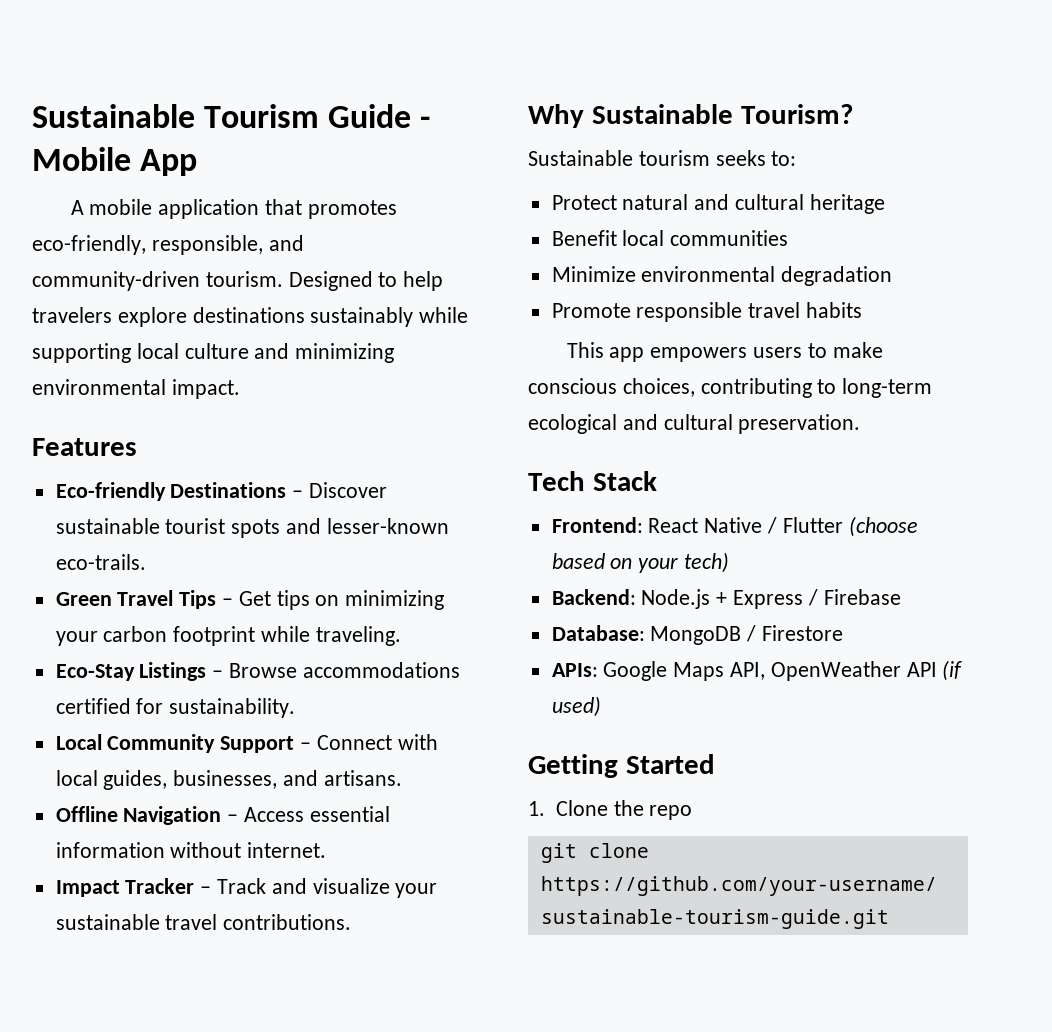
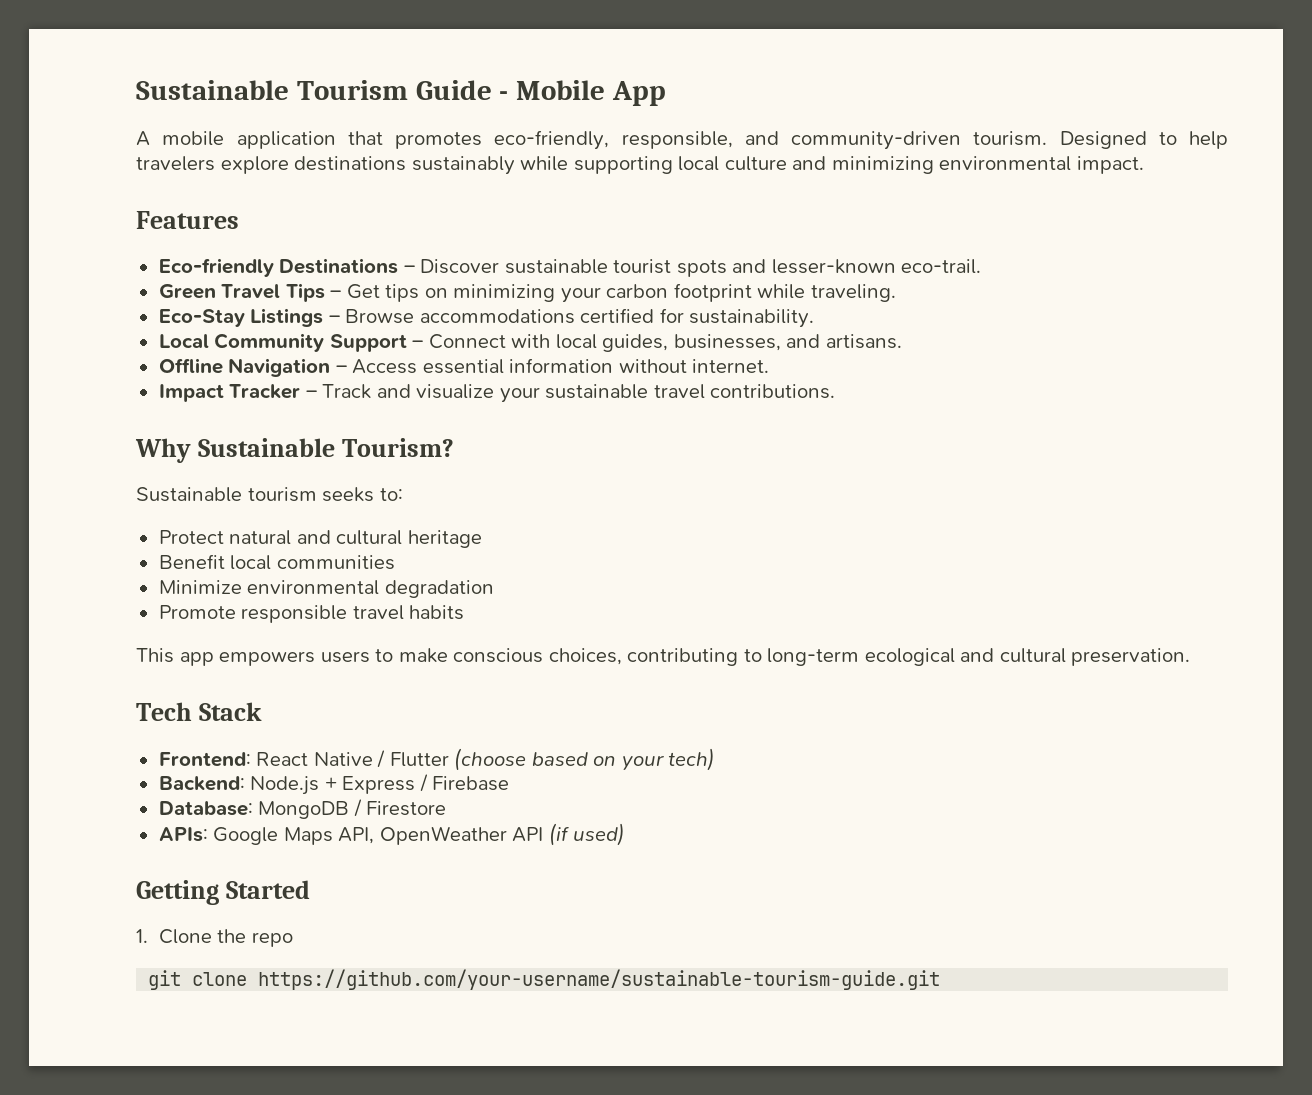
- Eco-friendly Destinations – Discover sustainable tourist spots and lesser-known eco-trails.
+ Eco-friendly Destinations – Discover sustainable tourist spots and lesser-known eco-trail.

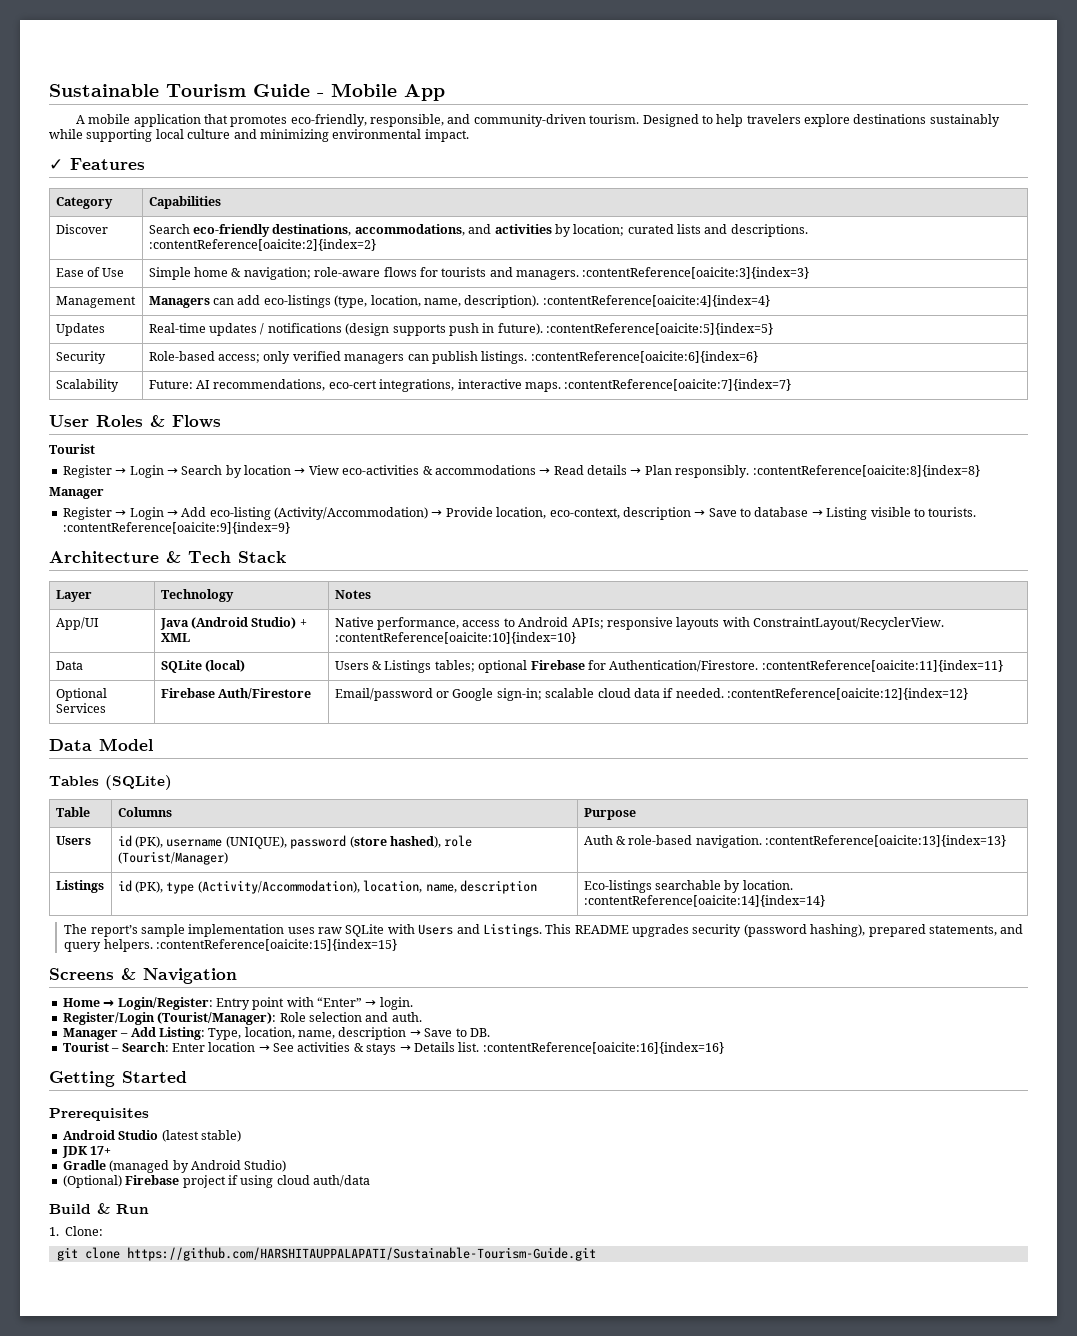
- Features
+ ✓ Features
- Eco-friendly Destinations – Discover sustainable tourist spots and lesser-known eco-trail.
- Green Travel Tips – Get tips on minimizing your carbon footprint while traveling.
- Eco-Stay Listings – Browse accommodations certified for sustainability.
- Local Community Support – Connect with local guides, businesses, and artisans.
- Offline Navigation – Access essential information without internet.
- Impact Tracker – Track and visualize your sustainable travel contributions.
- Why Sustainable Tourism?
- Sustainable tourism seeks to:
- Protect natural and cultural heritage
- Benefit local communities
- Minimize environmental degradation
- Promote responsible travel habits
- This app empowers users to make conscious choices, contributing to long-term ecological and cultural preservation.
- Tech Stack
- Frontend: React Native / Flutter (choose based on your tech)
- Backend: Node.js + Express / Firebase
- Database: MongoDB / Firestore
- APIs: Google Maps API, OpenWeather API (if used)
+ Category | Capabilities
+ Discover | Search eco-friendly destinations, accommodations, and activities by location; curated lists and descriptions. :contentReference[oaicite:2]{index=2}
+ Ease of Use | Simple home & navigation; role-aware flows for tourists and managers. :contentReference[oaicite:3]{index=3}
+ Management | Managers can add eco-listings (type, location, name, description). :contentReference[oaicite:4]{index=4}
+ Updates | Real-time updates / notifications (design supports push in future). :contentReference[oaicite:5]{index=5}
+ Security | Role-based access; only verified managers can publish listings. :contentReference[oaicite:6]{index=6}
+ Scalability | Future: AI recommendations, eco-cert integrations, interactive maps. :contentReference[oaicite:7]{index=7}
+ User Roles & Flows
+ Tourist
+ Register → Login → Search by location → View eco-activities & accommodations → Read details → Plan responsibly. :contentReference[oaicite:8]{index=8}
+ Manager
+ Register → Login → Add eco-listing (Activity/Accommodation) → Provide location, eco-context, description → Save to database → Listing visible to tourists. :contentReference[oaicite:9]{index=9}
+ Architecture & Tech Stack
+ Layer | Technology | Notes
+ App/UI | Java (Android Studio) + XML | Native performance, access to Android APIs; responsive layouts with ConstraintLayout/RecyclerView. :contentReference[oaicite:10]{index=10}
+ Data | SQLite (local) | Users & Listings tables; optional Firebase for Authentication/Firestore. :contentReference[oaicite:11]{index=11}
+ Optional Services | Firebase Auth/Firestore | Email/password or Google sign-in; scalable cloud data if needed. :contentReference[oaicite:12]{index=12}
+ Data Model
+ Tables (SQLite)
+ Table | Columns | Purpose
+ Users | id (PK), username (UNIQUE), password (store hashed), role (Tourist/Manager) | Auth & role-based navigation. :contentReference[oaicite:13]{index=13}
+ Listings | id (PK), type (Activity/Accommodation), location, name, description | Eco-listings searchable by location. :contentReference[oaicite:14]{index=14}
+ The report’s sample implementation uses raw SQLite with Users and Listings. This README upgrades security (password hashing), prepared statements, and query helpers. :contentReference[oaicite:15]{index=15}
+ Screens & Navigation
+ Home → Login/Register: Entry point with “Enter” → login.
+ Register/Login (Tourist/Manager): Role selection and auth.
+ Manager – Add Listing: Type, location, name, description → Save to DB.
+ Tourist – Search: Enter location → See activities & stays → Details list. :contentReference[oaicite:16]{index=16}
  Getting Started
- 1. Clone the repo
+ Prerequisites
+ Android Studio (latest stable)
+ JDK 17+
+ Gradle (managed by Android Studio)
+ (Optional) Firebase project if using cloud auth/data
+ Build & Run
+ 1. Clone:
- git clone https://github.com/your-username/sustainable-tourism-guide.git
+ git clone https://github.com/HARSHITAUPPALAPATI/Sustainable-Tourism-Guide.git

